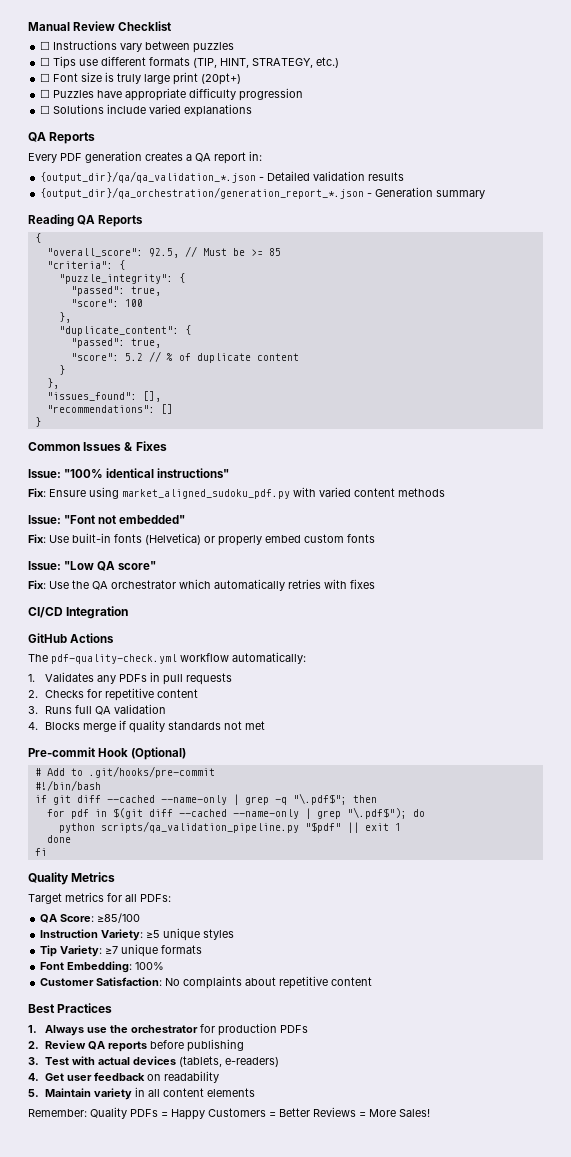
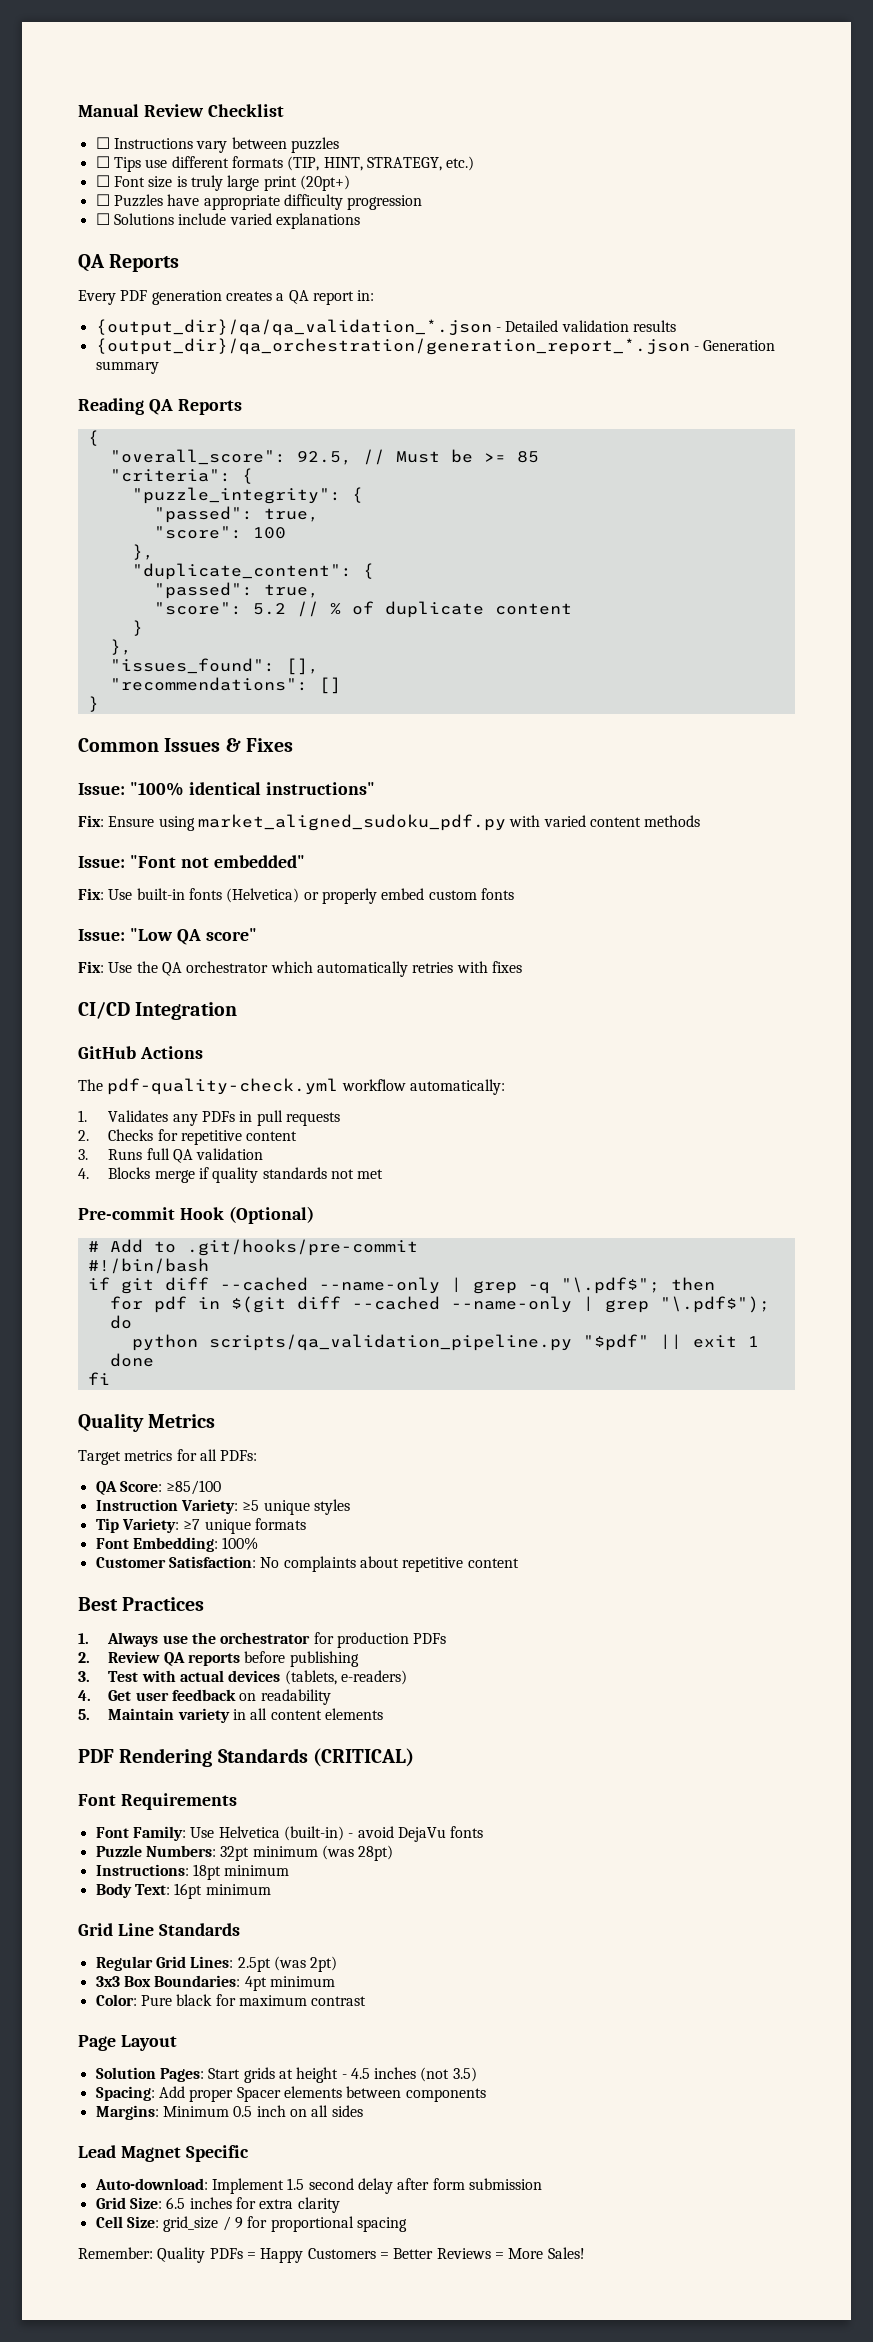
+ PDF Rendering Standards (CRITICAL)
+ Font Requirements
+ Font Family: Use Helvetica (built-in) - avoid DejaVu fonts
+ Puzzle Numbers: 32pt minimum (was 28pt)
+ Instructions: 18pt minimum
+ Body Text: 16pt minimum
+ Grid Line Standards
+ Regular Grid Lines: 2.5pt (was 2pt)
+ 3x3 Box Boundaries: 4pt minimum
+ Color: Pure black for maximum contrast
+ Page Layout
+ Solution Pages: Start grids at height - 4.5 inches (not 3.5)
+ Spacing: Add proper Spacer elements between components
+ Margins: Minimum 0.5 inch on all sides
+ Lead Magnet Specific
+ Auto-download: Implement 1.5 second delay after form submission
+ Grid Size: 6.5 inches for extra clarity
+ Cell Size: grid_size / 9 for proportional spacing

